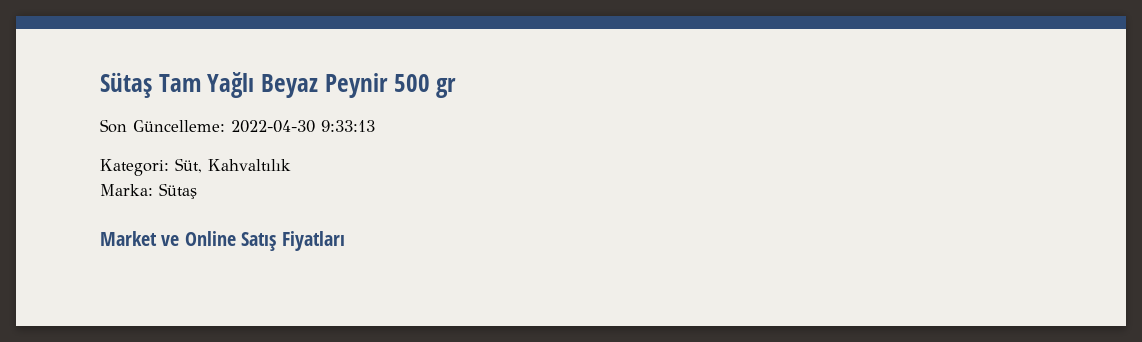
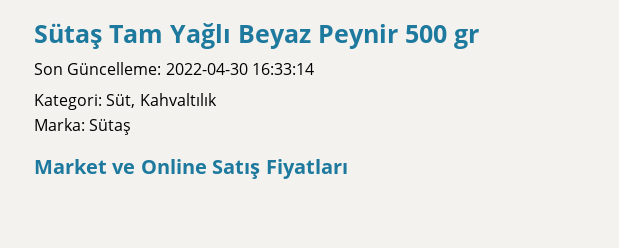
- Son Güncelleme: 2022-04-30 9:33:13
+ Son Güncelleme: 2022-04-30 16:33:14

